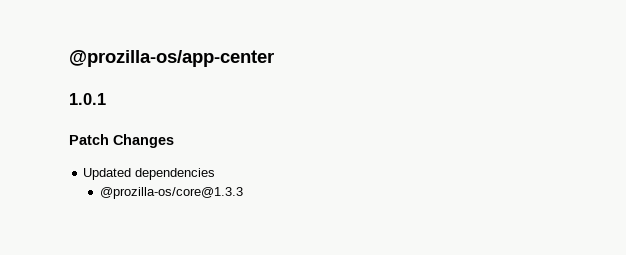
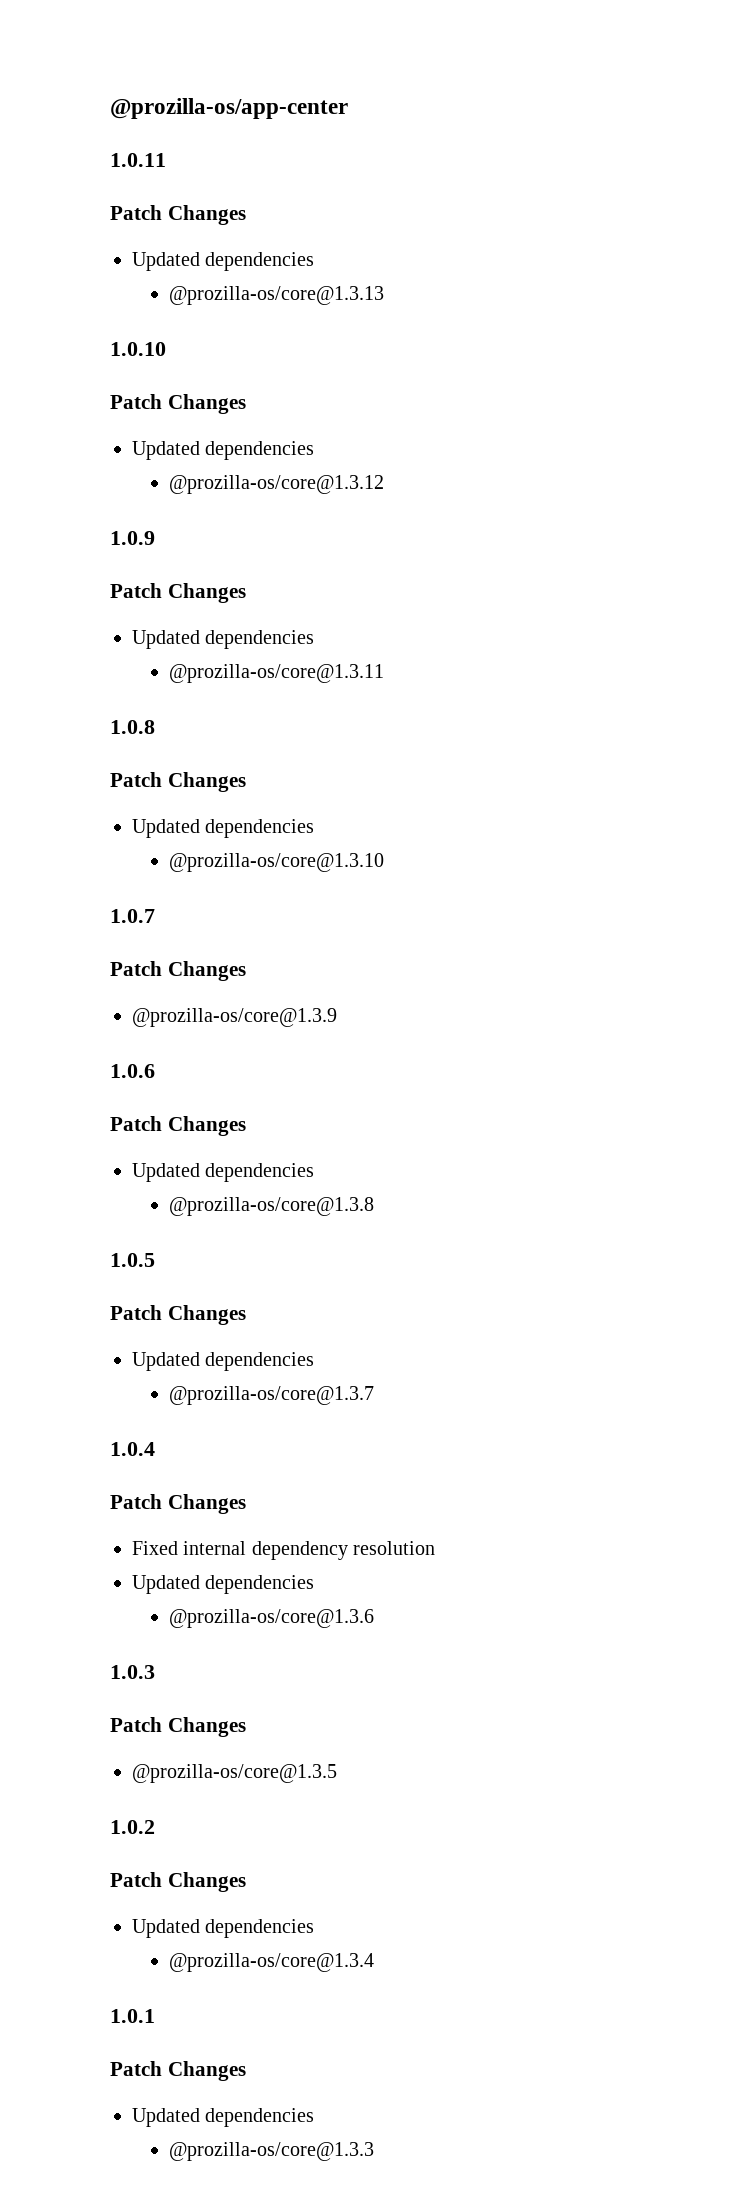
+ 1.0.11
+ Patch Changes
+ Updated dependencies
+ @prozilla-os/core@1.3.13
+ 1.0.10
+ Patch Changes
+ Updated dependencies
+ @prozilla-os/core@1.3.12
+ 1.0.9
+ Patch Changes
+ Updated dependencies
+ @prozilla-os/core@1.3.11
+ 1.0.8
+ Patch Changes
+ Updated dependencies
+ @prozilla-os/core@1.3.10
+ 1.0.7
+ Patch Changes
+ @prozilla-os/core@1.3.9
+ 1.0.6
+ Patch Changes
+ Updated dependencies
+ @prozilla-os/core@1.3.8
+ 1.0.5
+ Patch Changes
+ Updated dependencies
+ @prozilla-os/core@1.3.7
+ 1.0.4
+ Patch Changes
+ Fixed internal dependency resolution
+ Updated dependencies
+ @prozilla-os/core@1.3.6
+ 1.0.3
+ Patch Changes
+ @prozilla-os/core@1.3.5
+ 1.0.2
+ Patch Changes
+ Updated dependencies
+ @prozilla-os/core@1.3.4

